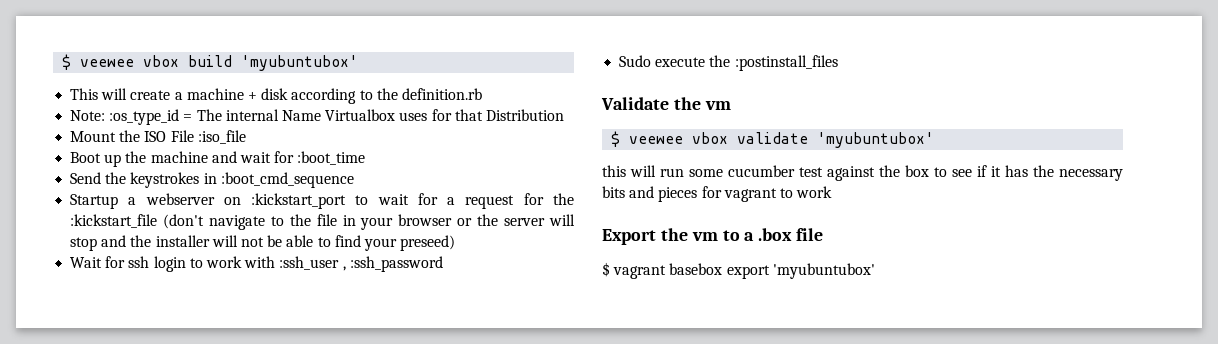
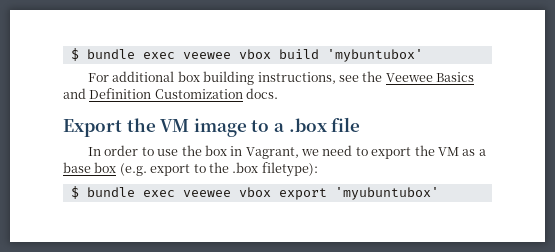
- $ veewee vbox build 'myubuntubox'
- This will create a machine + disk according to the definition.rb
- Note: :os_type_id = The internal Name Virtualbox uses for that Distribution
- Mount the ISO File :iso_file
- Boot up the machine and wait for :boot_time
- Send the keystrokes in :boot_cmd_sequence
- Startup a webserver on :kickstart_port to wait for a request for the :kickstart_file (don't navigate to the file in your browser or the server will stop and the installer will not be able to find your preseed)
- Wait for ssh login to work with :ssh_user , :ssh_password
- Sudo execute the :postinstall_files
- Validate the vm
- $ veewee vbox validate 'myubuntubox'
- this will run some cucumber test against the box to see if it has the necessary bits and pieces for vagrant to work
+ $ bundle exec veewee vbox build 'mybuntubox'
+ For additional box building instructions, see the Veewee Basics and Definition Customization docs.
- Export the vm to a .box file
+ Export the VM image to a .box file
- $ vagrant basebox export 'myubuntubox'
+ In order to use the box in Vagrant, we need to export the VM as a base box (e.g. export to the .box filetype):
+ $ bundle exec veewee vbox export 'myubuntubox'

